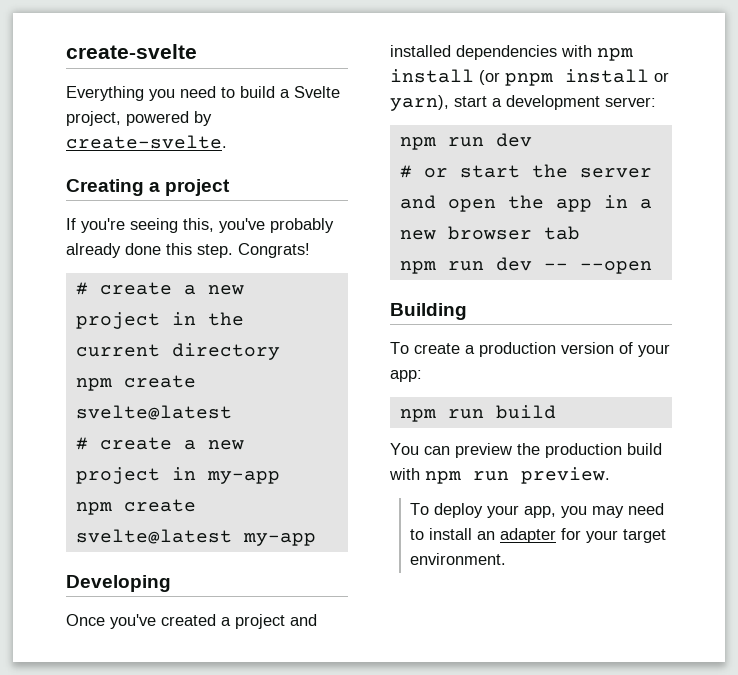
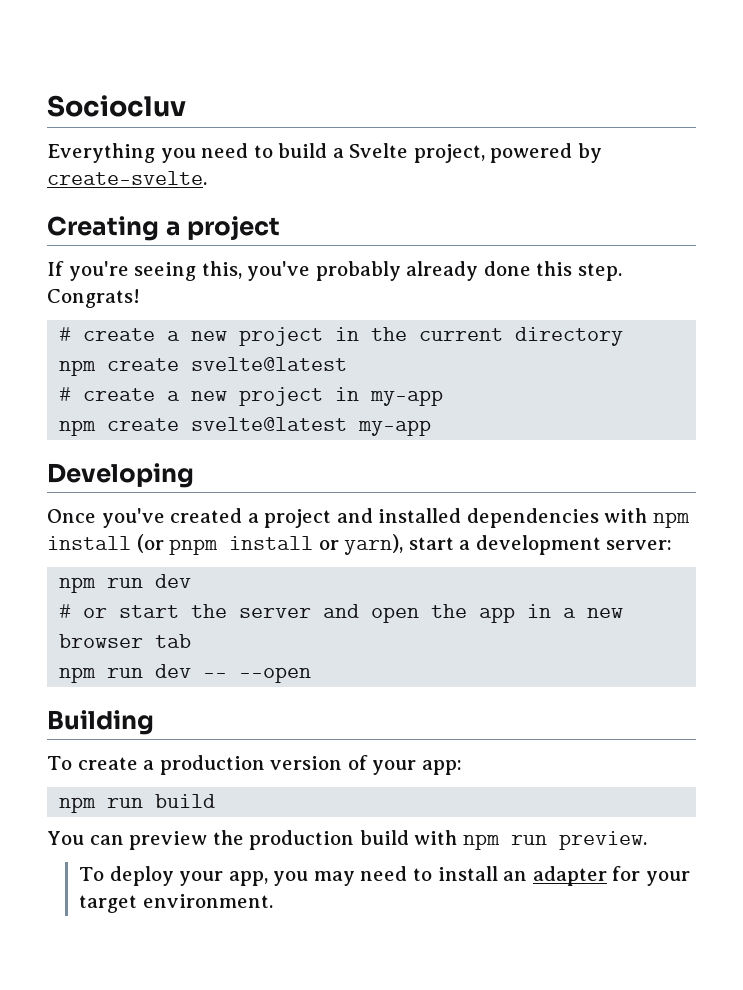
- create-svelte
+ Sociocluv

